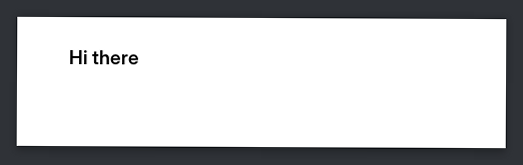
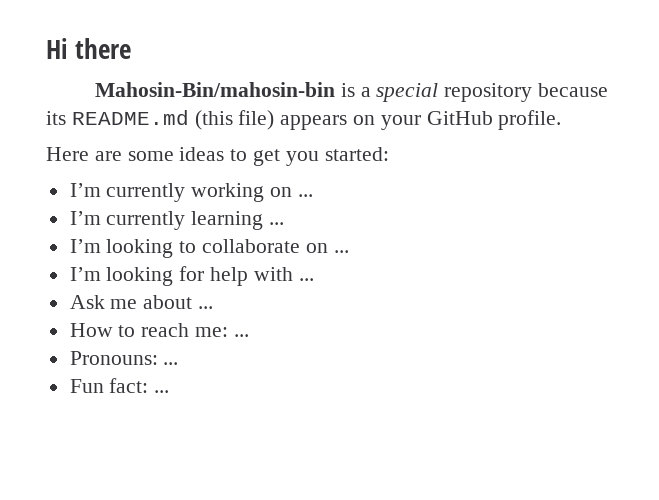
+ Mahosin-Bin/mahosin-bin is a special repository because its README.md (this file) appears on your GitHub profile.
+ Here are some ideas to get you started:
+ I’m currently working on ...
+ I’m currently learning ...
+ I’m looking to collaborate on ...
+ I’m looking for help with ...
+ Ask me about ...
+ How to reach me: ...
+ Pronouns: ...
+ Fun fact: ...

